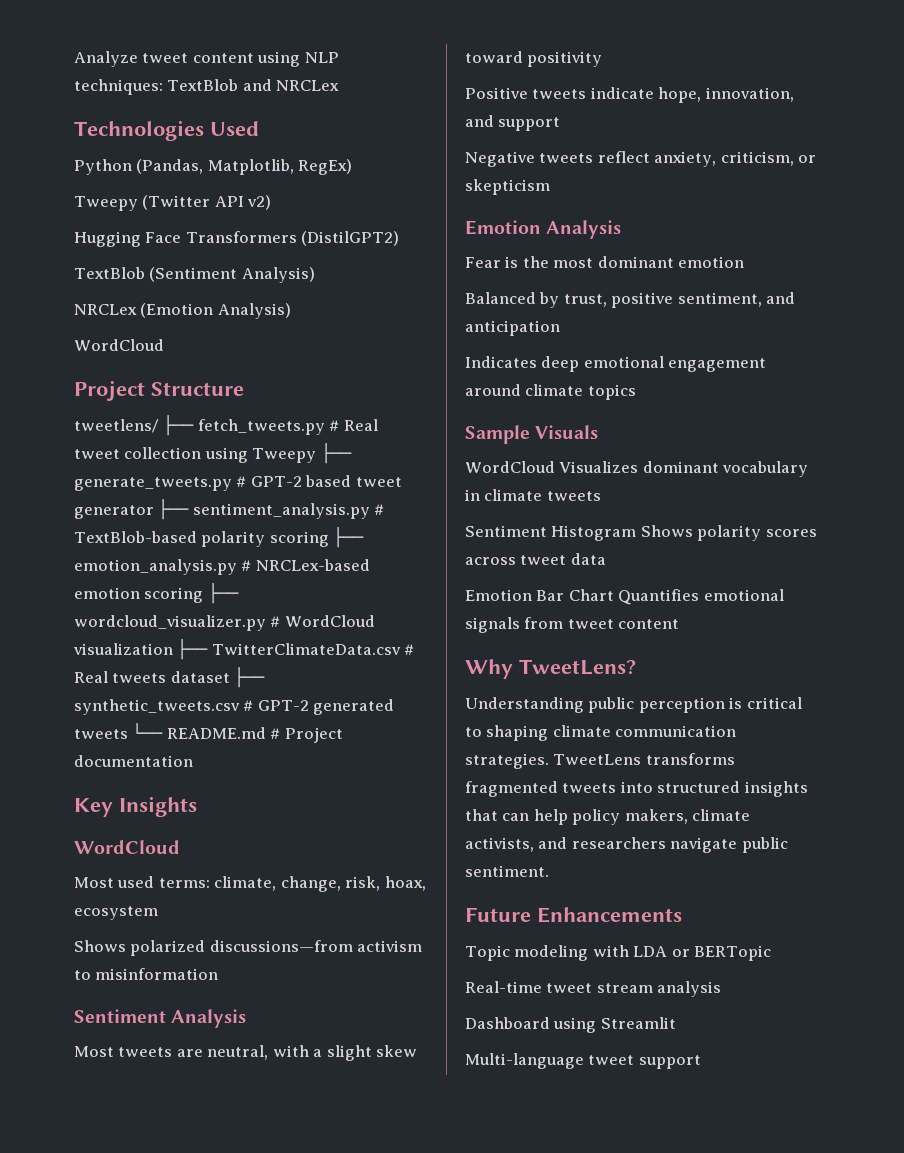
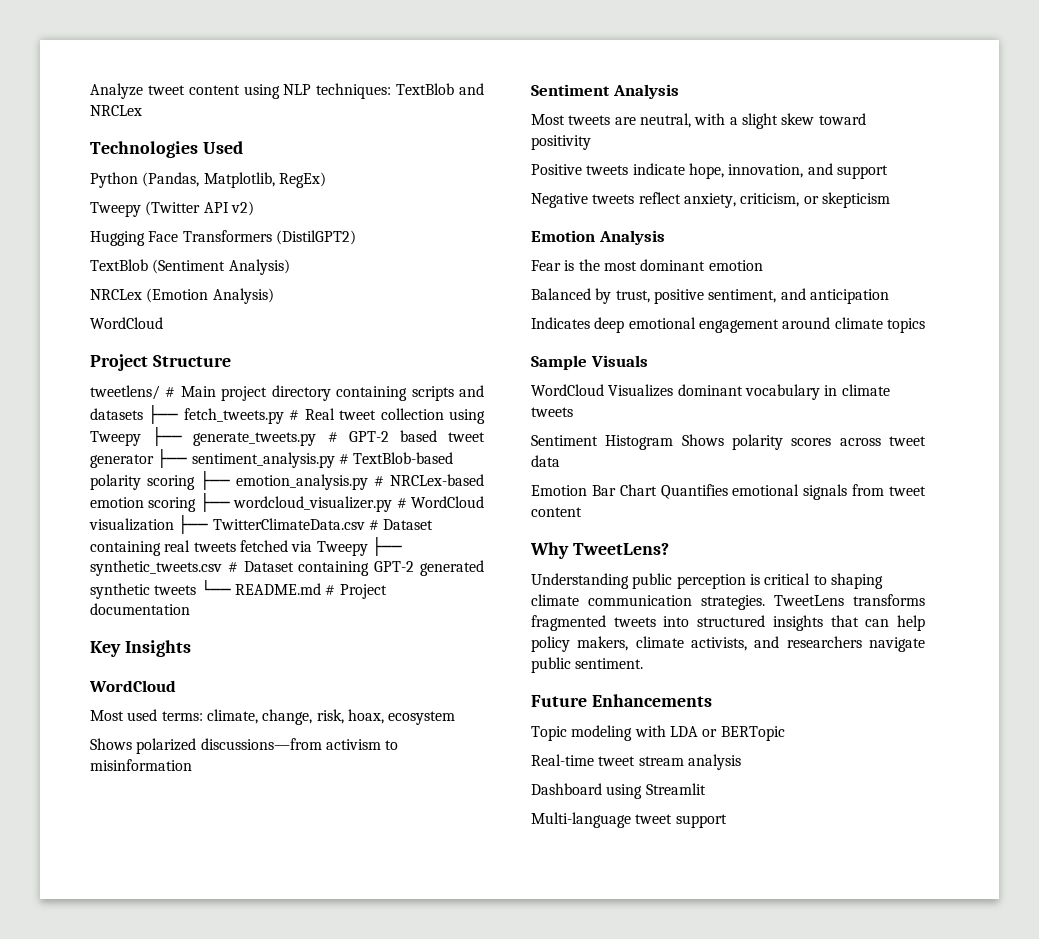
- tweetlens/ ├── fetch_tweets.py # Real tweet collection using Tweepy ├── generate_tweets.py # GPT-2 based tweet generator ├── sentiment_analysis.py # TextBlob-based polarity scoring ├── emotion_analysis.py # NRCLex-based emotion scoring ├── wordcloud_visualizer.py # WordCloud visualization ├── TwitterClimateData.csv # Real tweets dataset ├── synthetic_tweets.csv # GPT-2 generated tweets └── README.md # Project documentation
+ tweetlens/ # Main project directory containing scripts and datasets ├── fetch_tweets.py # Real tweet collection using Tweepy ├── generate_tweets.py # GPT-2 based tweet generator ├── sentiment_analysis.py # TextBlob-based polarity scoring ├── emotion_analysis.py # NRCLex-based emotion scoring ├── wordcloud_visualizer.py # WordCloud visualization ├── TwitterClimateData.csv # Dataset containing real tweets fetched via Tweepy ├── synthetic_tweets.csv # Dataset containing GPT-2 generated synthetic tweets └── README.md # Project documentation

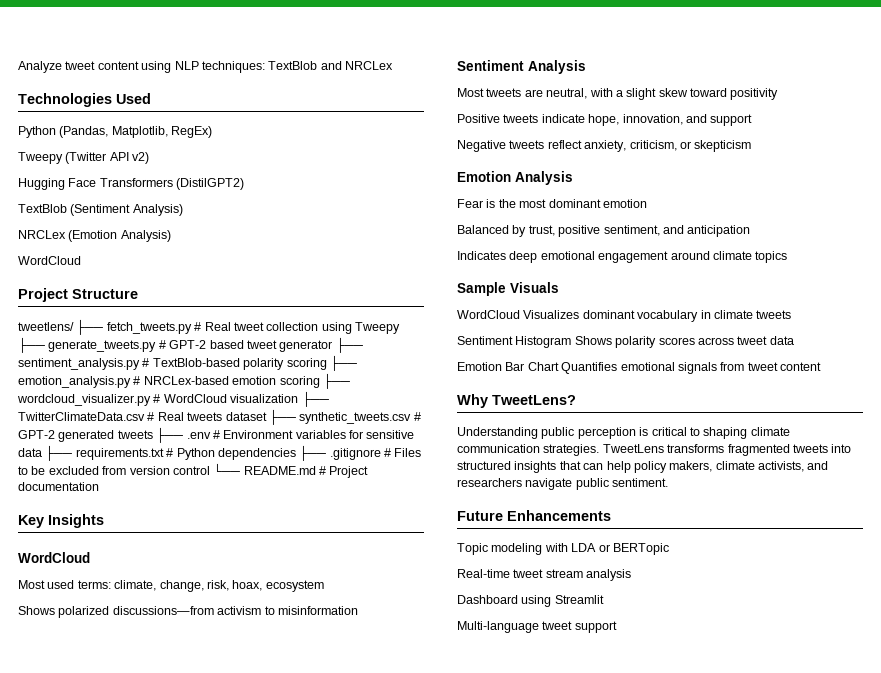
- tweetlens/ # Main project directory containing scripts and datasets ├── fetch_tweets.py # Real tweet collection using Tweepy ├── generate_tweets.py # GPT-2 based tweet generator ├── sentiment_analysis.py # TextBlob-based polarity scoring ├── emotion_analysis.py # NRCLex-based emotion scoring ├── wordcloud_visualizer.py # WordCloud visualization ├── TwitterClimateData.csv # Dataset containing real tweets fetched via Tweepy ├── synthetic_tweets.csv # Dataset containing GPT-2 generated synthetic tweets └── README.md # Project documentation
+ tweetlens/ ├── fetch_tweets.py # Real tweet collection using Tweepy ├── generate_tweets.py # GPT-2 based tweet generator ├── sentiment_analysis.py # TextBlob-based polarity scoring ├── emotion_analysis.py # NRCLex-based emotion scoring ├── wordcloud_visualizer.py # WordCloud visualization ├── TwitterClimateData.csv # Real tweets dataset ├── synthetic_tweets.csv # GPT-2 generated tweets ├── .env # Environment variables for sensitive data ├── requirements.txt # Python dependencies ├── .gitignore # Files to be excluded from version control └── README.md # Project documentation

